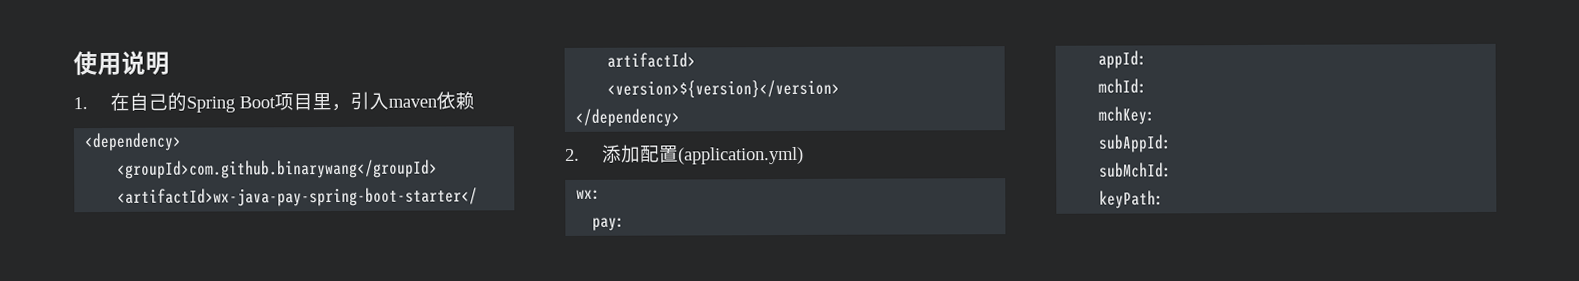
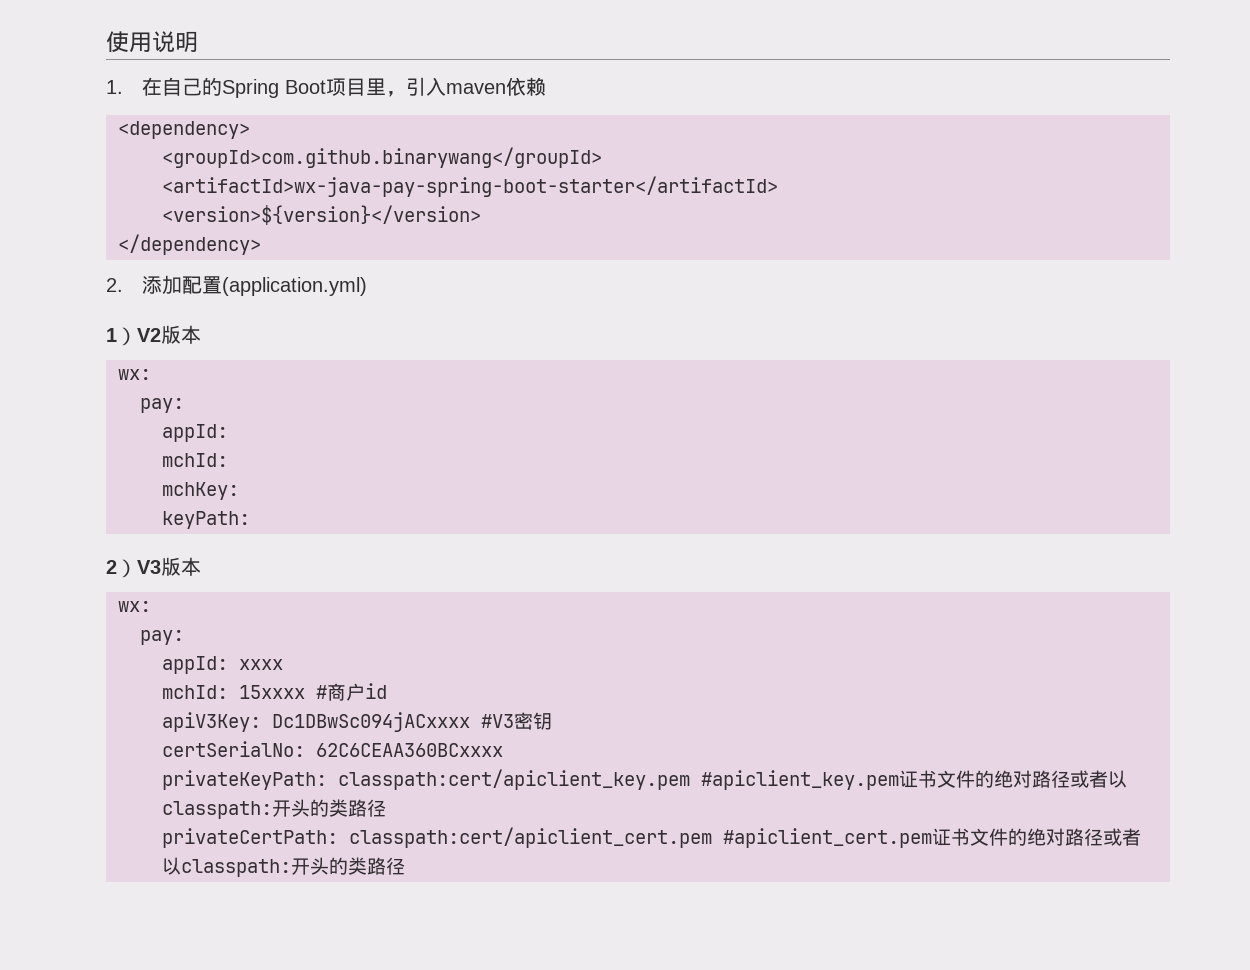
+ 1）V2版本
- subAppId:
- subMchId:
  keyPath:
+ 2）V3版本
+ wx:
+ pay:
+ appId: xxxx
+ mchId: 15xxxx #商户id
+ apiV3Key: Dc1DBwSc094jACxxxx #V3密钥
+ certSerialNo: 62C6CEAA360BCxxxx
+ privateKeyPath: classpath:cert/apiclient_key.pem #apiclient_key.pem证书文件的绝对路径或者以classpath:开头的类路径
+ privateCertPath: classpath:cert/apiclient_cert.pem #apiclient_cert.pem证书文件的绝对路径或者以classpath:开头的类路径

